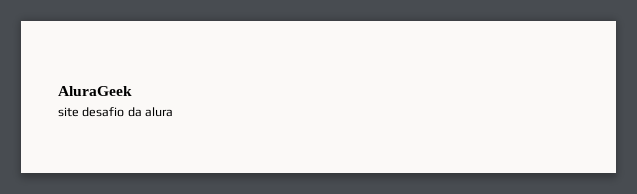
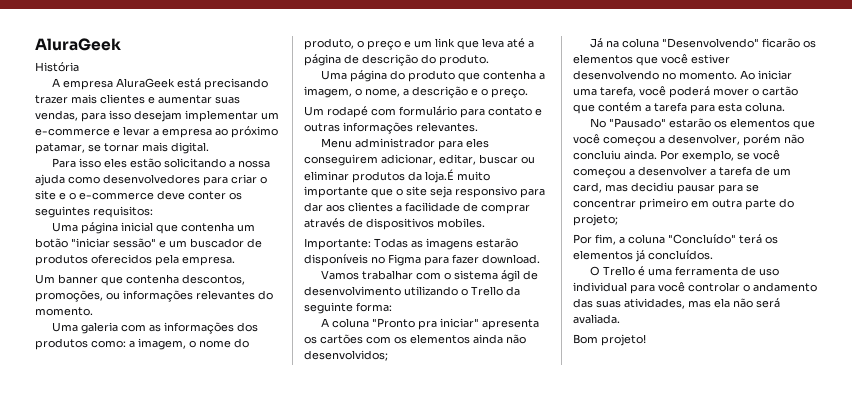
- site desafio da alura
+ História
+ A empresa AluraGeek está precisando trazer mais clientes e aumentar suas vendas, para isso desejam implementar um e-commerce e levar a empresa ao próximo patamar, se tornar mais digital.
+ Para isso eles estão solicitando a nossa ajuda como desenvolvedores para criar o site e o e-commerce deve conter os seguintes requisitos:
+ Uma página inicial que contenha um botão "iniciar sessão" e um buscador de produtos oferecidos pela empresa.
+ Um banner que contenha descontos, promoções, ou informações relevantes do momento.
+ Uma galeria com as informações dos produtos como: a imagem, o nome do produto, o preço e um link que leva até a página de descrição do produto.
+ Uma página do produto que contenha a imagem, o nome, a descrição e o preço.
+ Um rodapé com formulário para contato e outras informações relevantes.
+ Menu administrador para eles conseguirem adicionar, editar, buscar ou eliminar produtos da loja.É muito importante que o site seja responsivo para dar aos clientes a facilidade de comprar através de dispositivos mobiles.
+ Importante: Todas as imagens estarão disponíveis no Figma para fazer download.
+ Vamos trabalhar com o sistema ágil de desenvolvimento utilizando o Trello da seguinte forma:
+ A coluna "Pronto pra iniciar" apresenta os cartões com os elementos ainda não desenvolvidos;
+ Já na coluna "Desenvolvendo" ficarão os elementos que você estiver desenvolvendo no momento. Ao iniciar uma tarefa, você poderá mover o cartão que contém a tarefa para esta coluna.
+ No "Pausado" estarão os elementos que você começou a desenvolver, porém não concluiu ainda. Por exemplo, se você começou a desenvolver a tarefa de um card, mas decidiu pausar para se concentrar primeiro em outra parte do projeto;
+ Por fim, a coluna "Concluído" terá os elementos já concluídos.
+ O Trello é uma ferramenta de uso individual para você controlar o andamento das suas atividades, mas ela não será avaliada.
+ Bom projeto!

